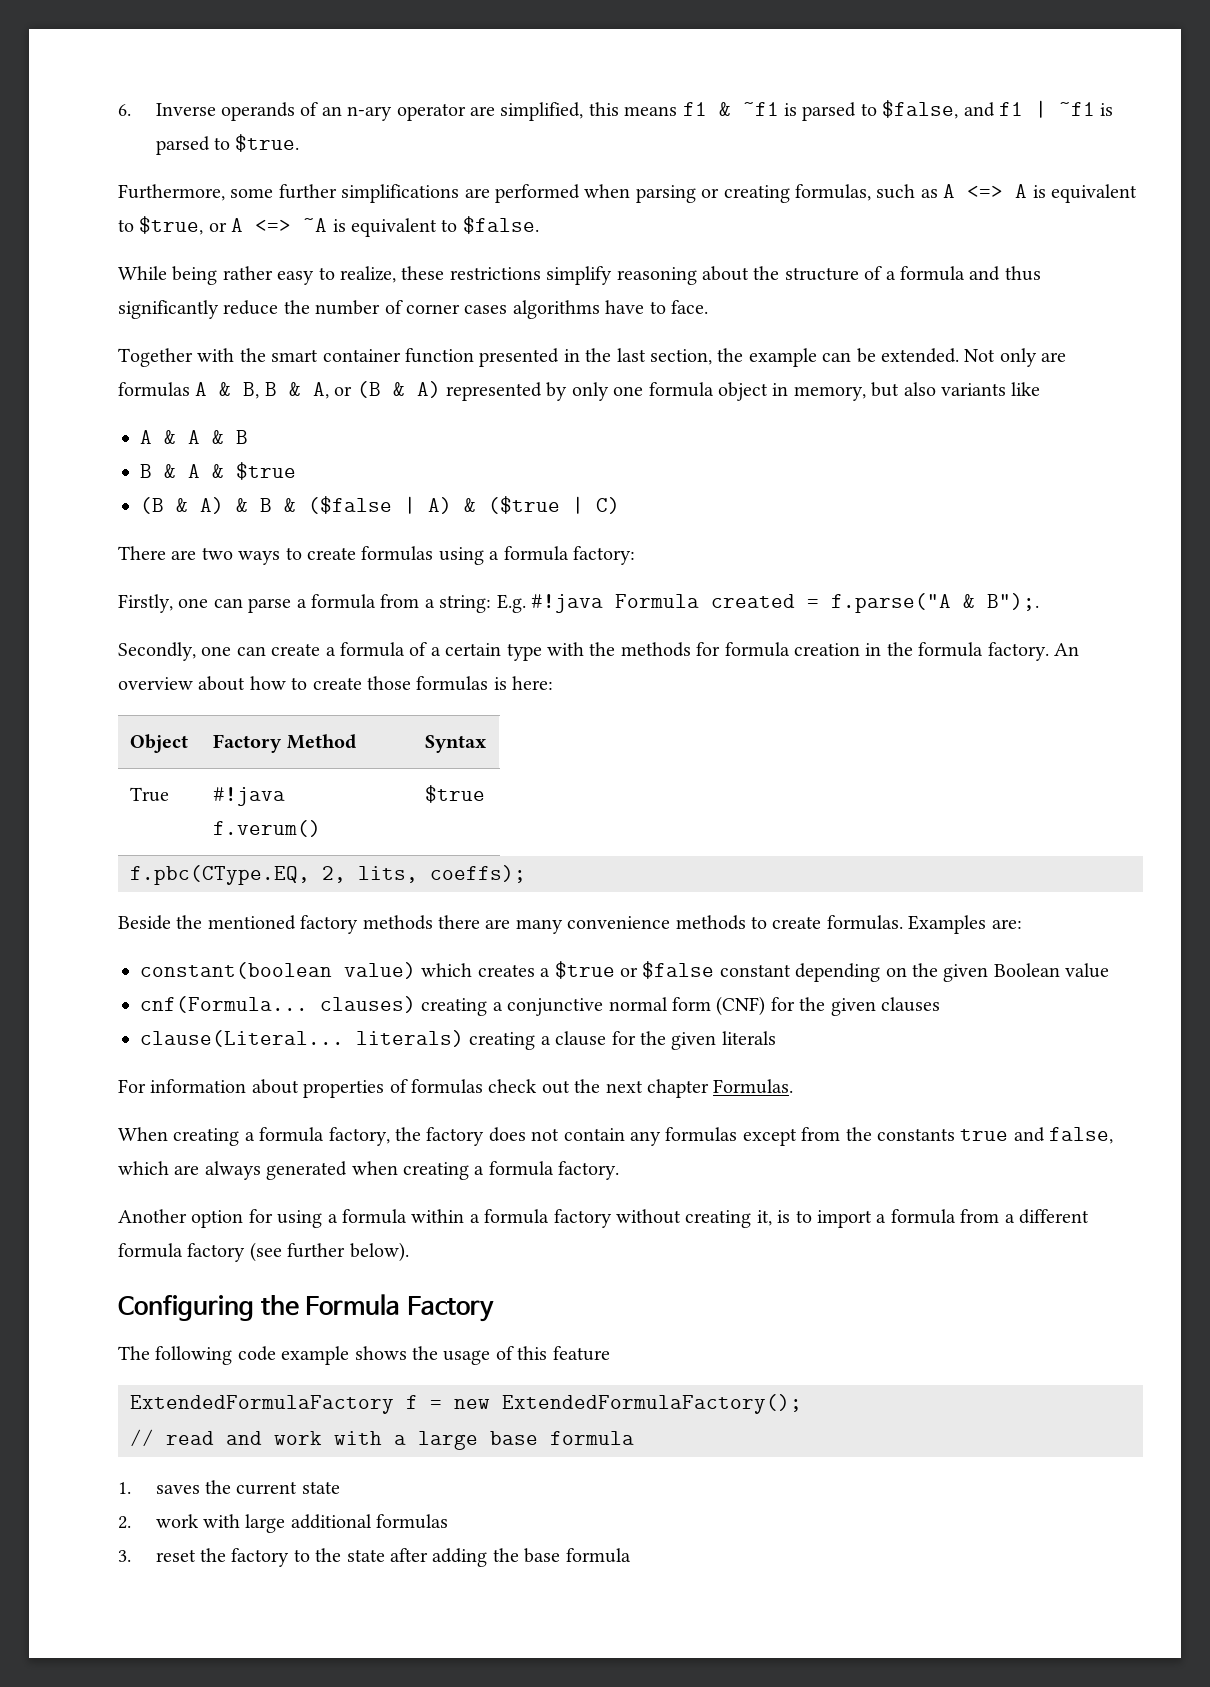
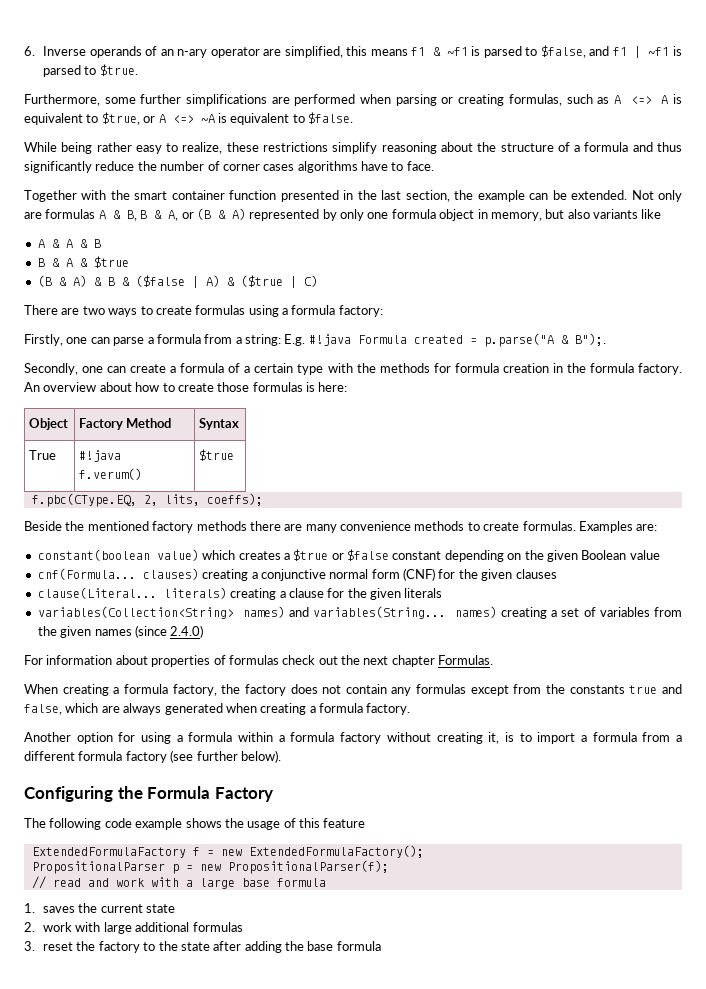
- Firstly, one can parse a formula from a string: E.g. #!java Formula created = f.parse("A & B");.
+ Firstly, one can parse a formula from a string: E.g. #!java Formula created = p.parse("A & B");.
+ variables(Collection<String> names) and variables(String... names) creating a set of variables from the given names (since 2.4.0)
+ PropositionalParser p = new PropositionalParser(f);

